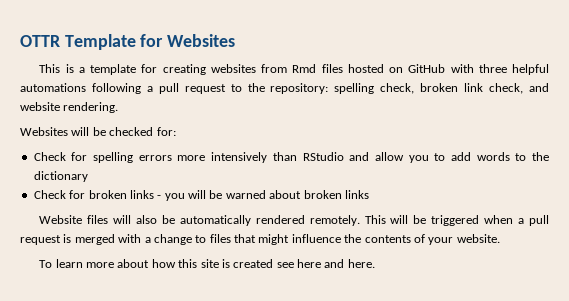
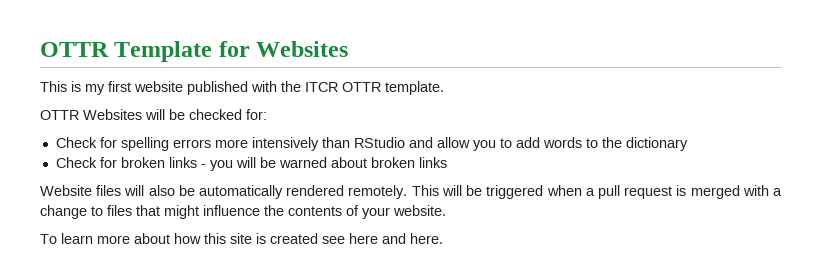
- This is a template for creating websites from Rmd files hosted on GitHub with three helpful automations following a pull request to the repository: spelling check, broken link check, and website rendering.
- Websites will be checked for:
+ This is my first website published with the ITCR OTTR template.
+ OTTR Websites will be checked for:

